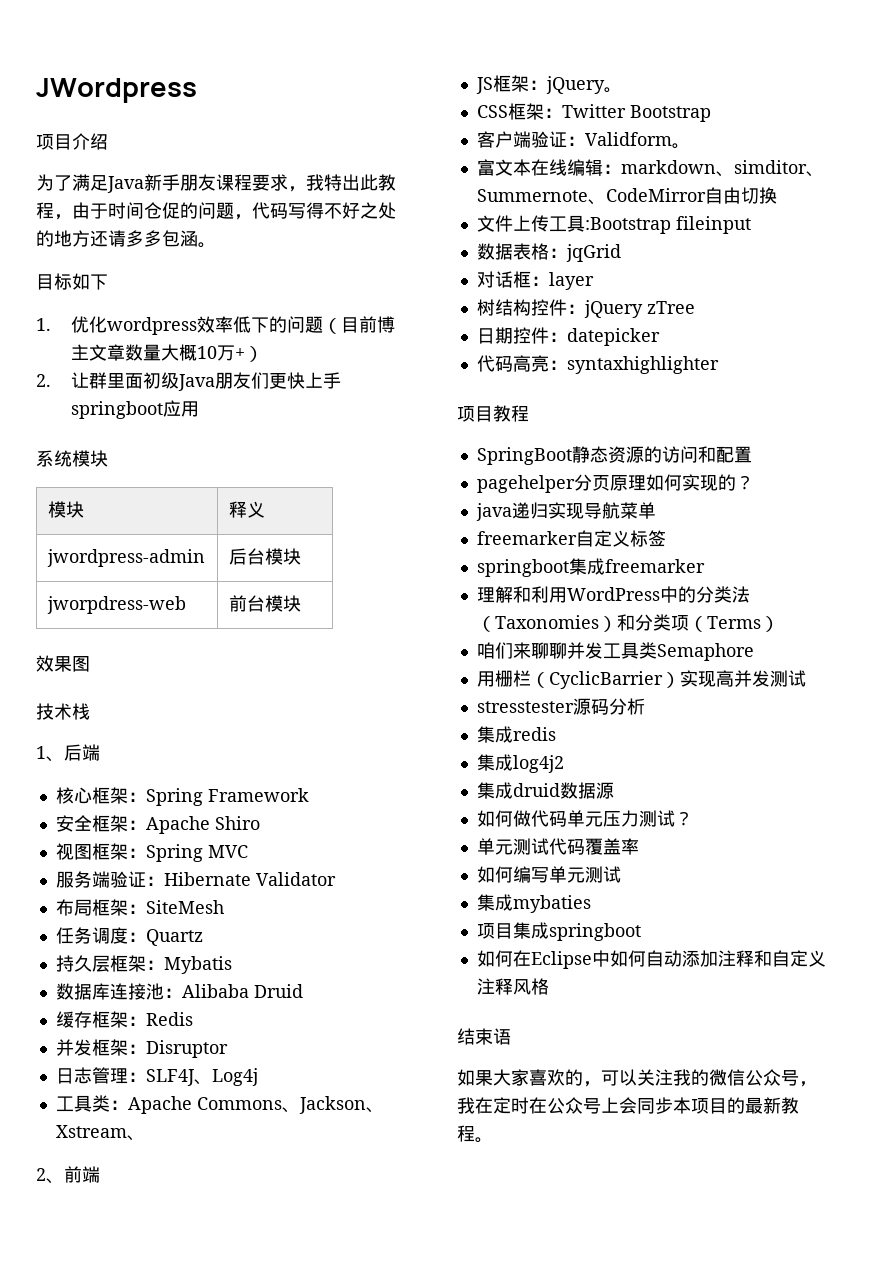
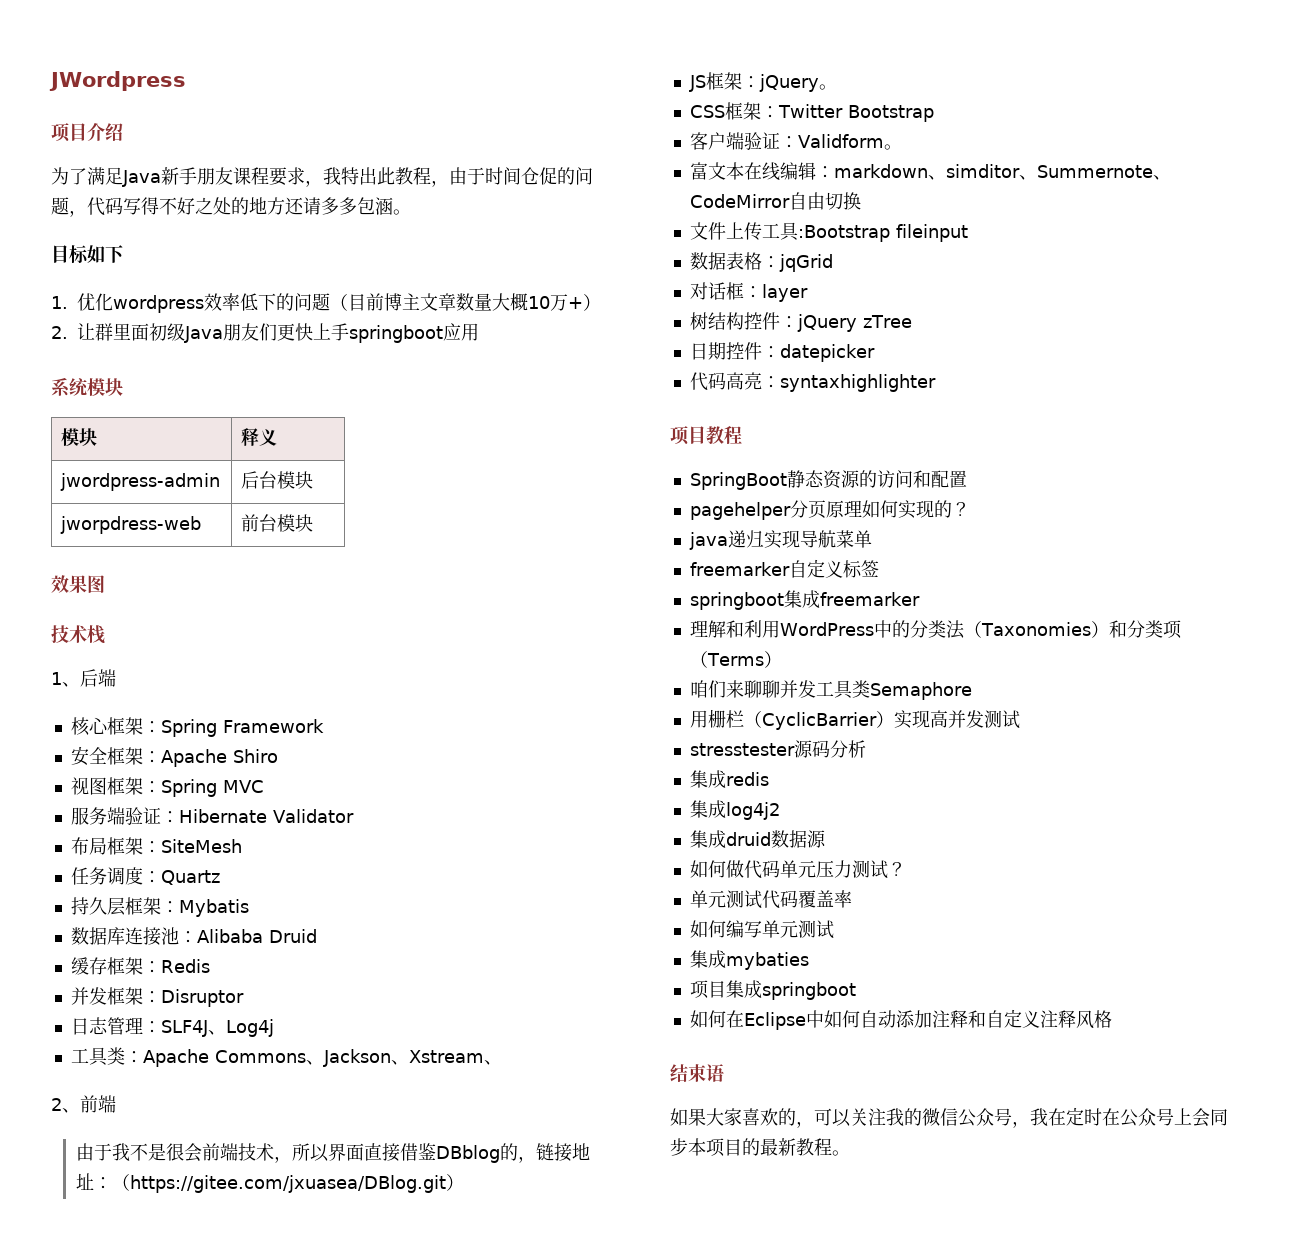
+ 由于我不是很会前端技术，所以界面直接借鉴DBblog的，链接地址：（https://gitee.com/jxuasea/DBlog.git）

